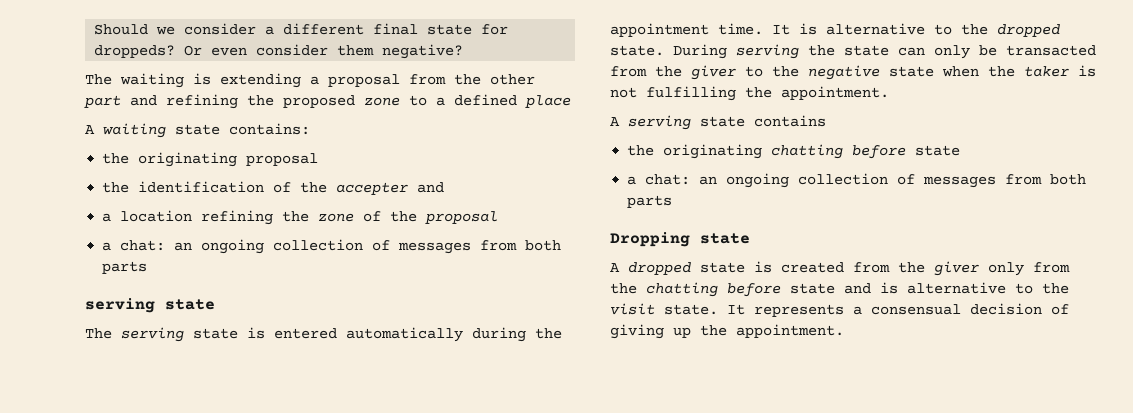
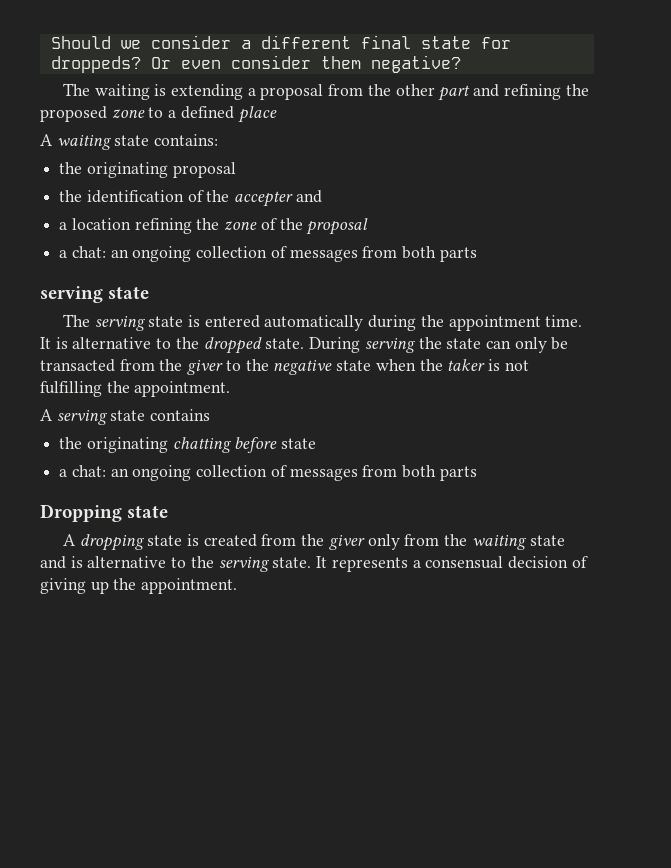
- A dropped state is created from the giver only from the chatting before state and is alternative to the visit state.
+ A dropping state is created from the giver only from the waiting state and is alternative to the serving state.

